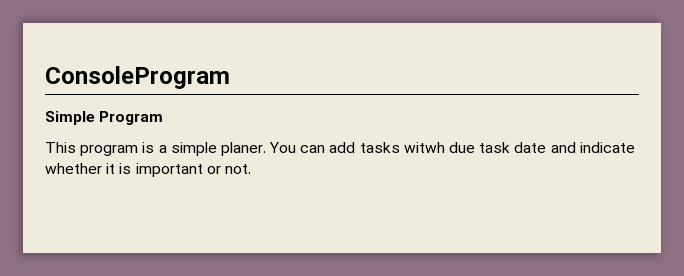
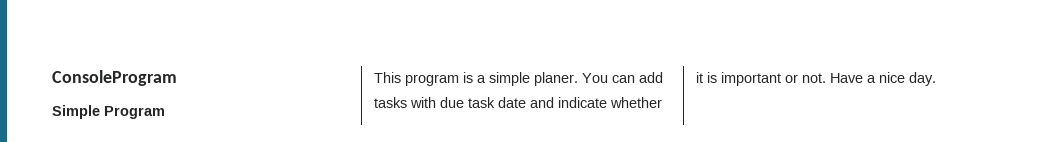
- You can add tasks witwh due task date and indicate whether it is important or not.
+ You can add tasks with due task date and indicate whether it is important or not.
+ Have a nice day.

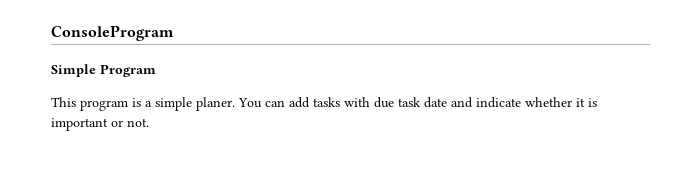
- Have a nice day.

